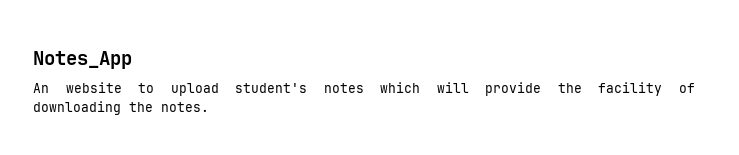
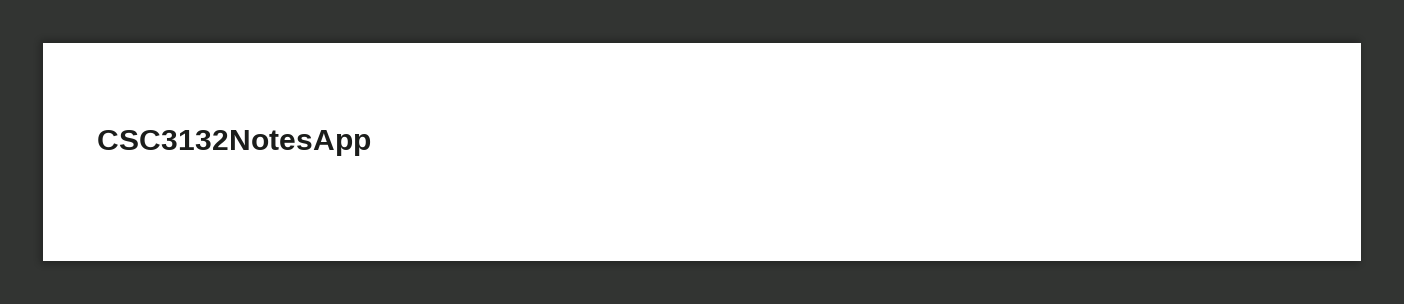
- Notes_App
- An website to upload student's notes which will provide the facility of downloading the notes.
+ CSC3132NotesApp

